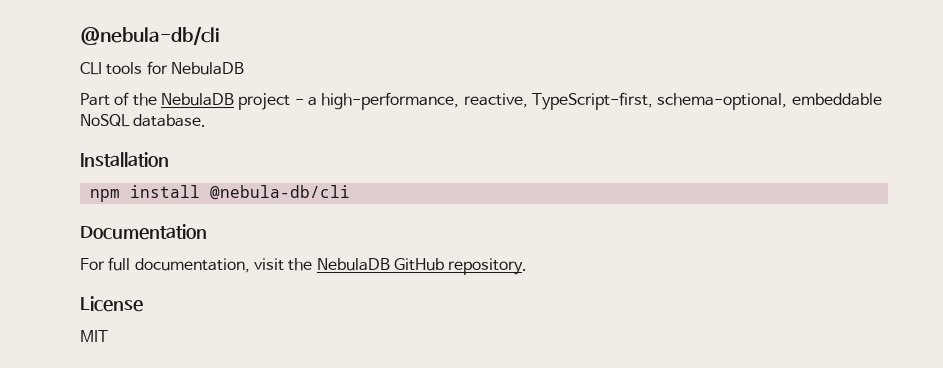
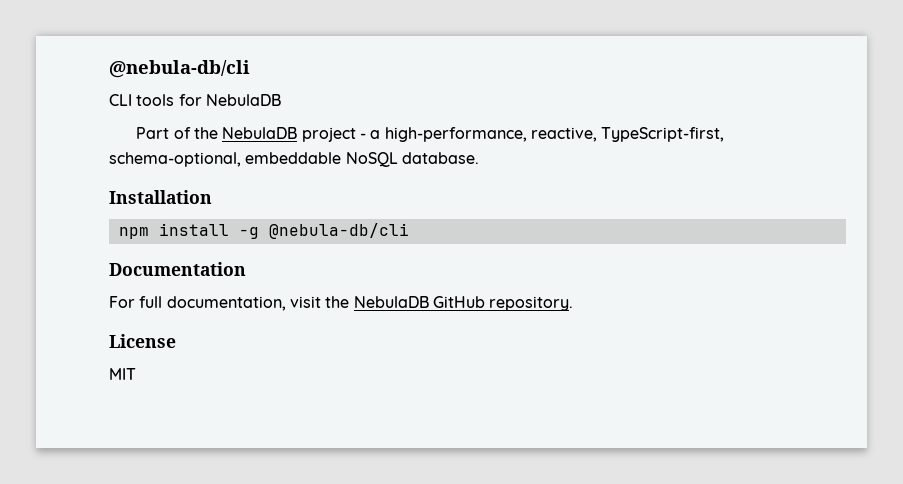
- npm install @nebula-db/cli
+ npm install -g @nebula-db/cli

